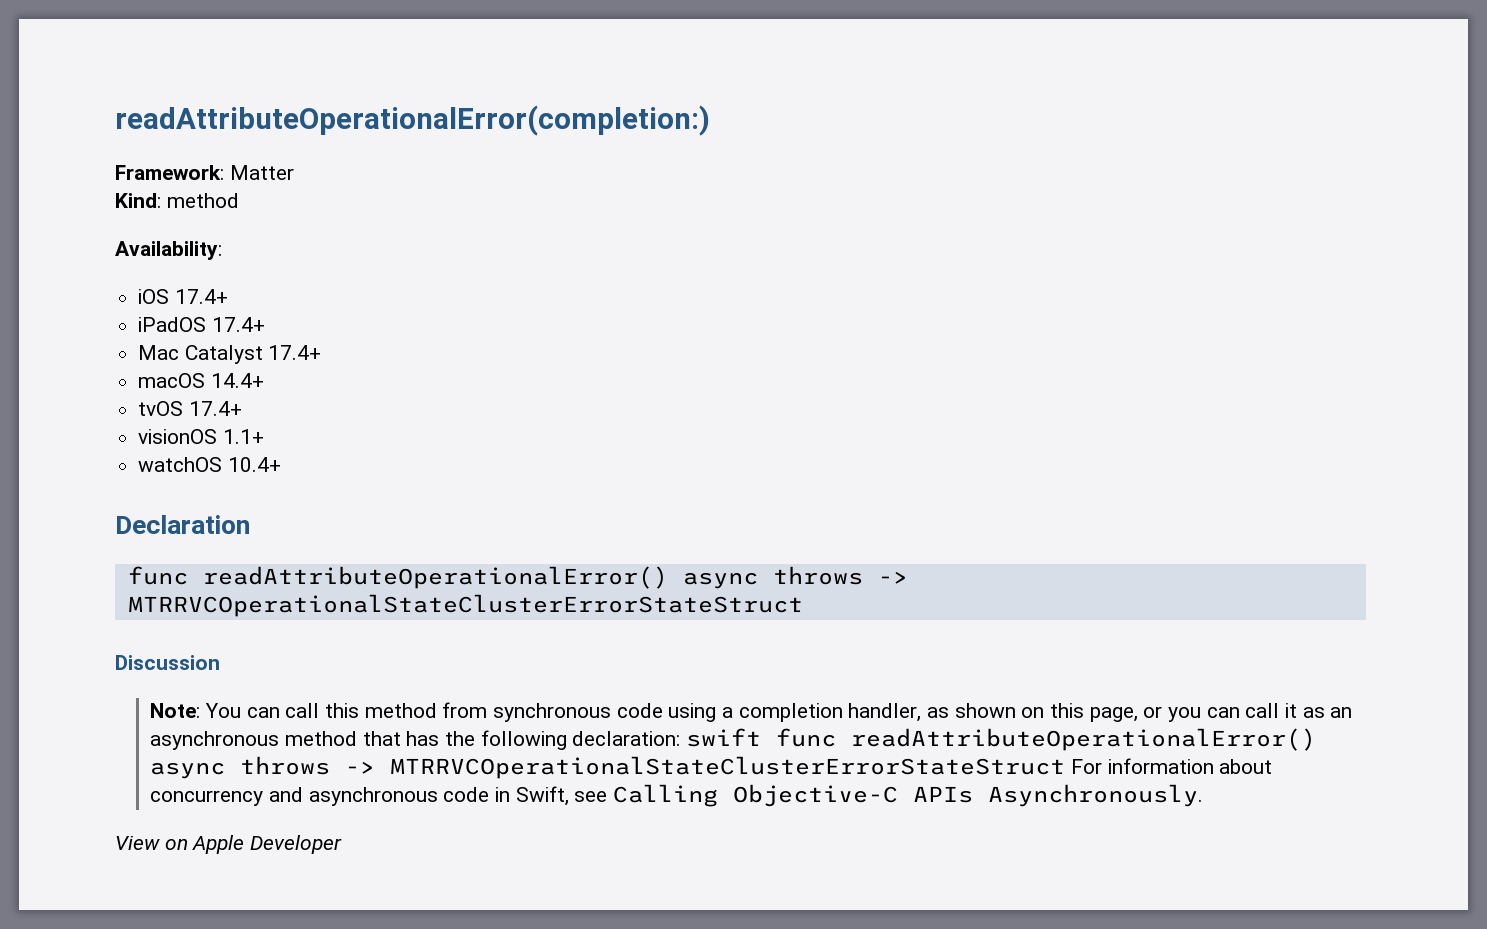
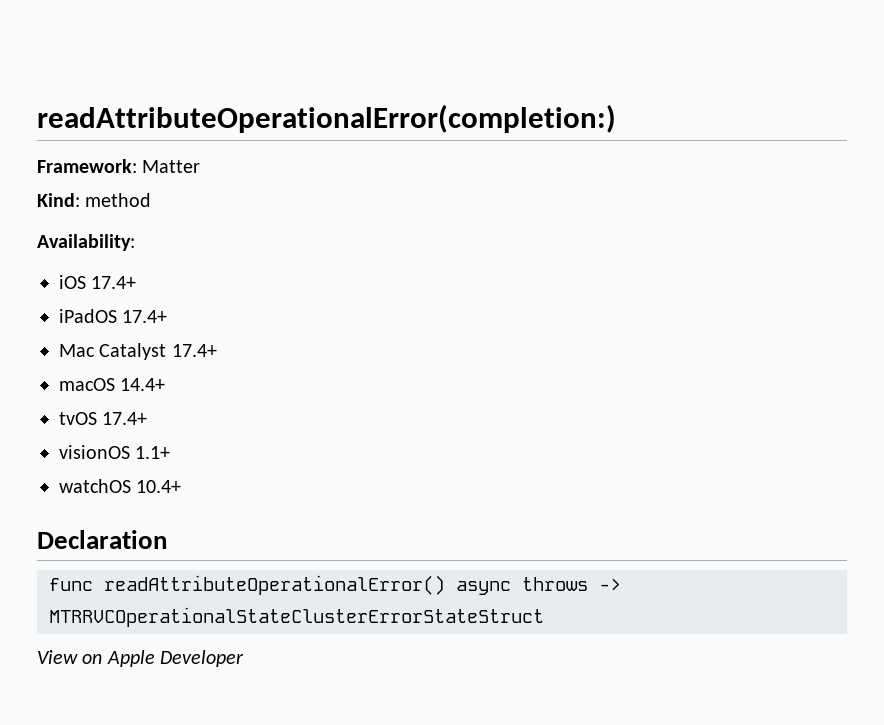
- Discussion
- Note: You can call this method from synchronous code using a completion handler, as shown on this page, or you can call it as an asynchronous method that has the following declaration: swift func readAttributeOperationalError() async throws -> MTRRVCOperationalStateClusterErrorStateStruct For information about concurrency and asynchronous code in Swift, see Calling Objective-C APIs Asynchronously.

